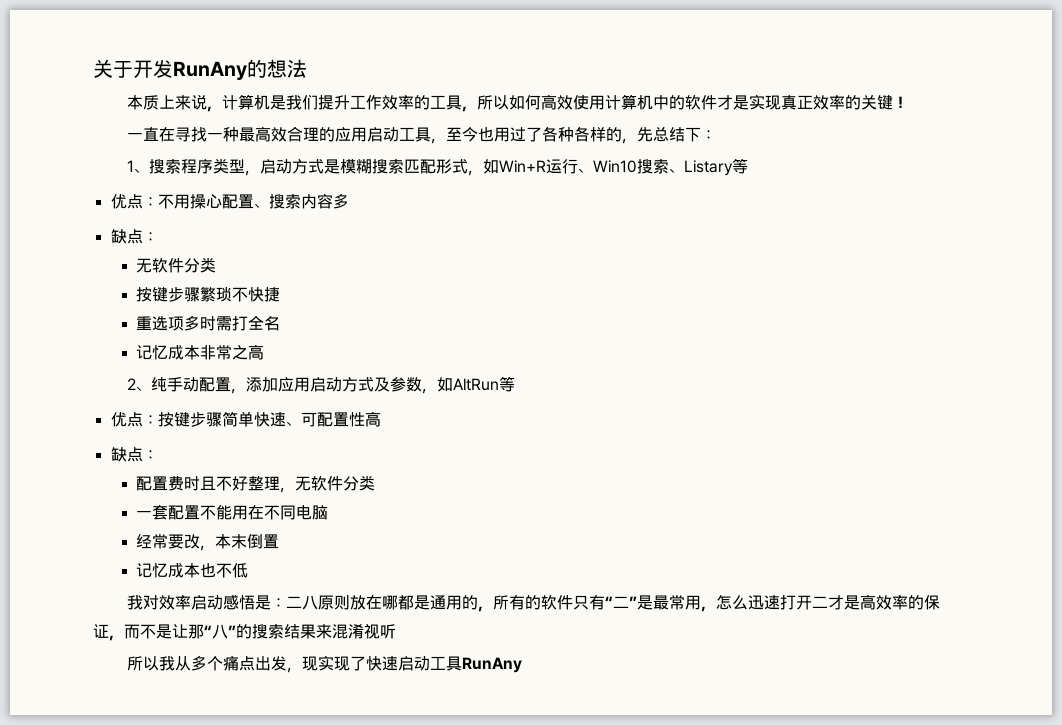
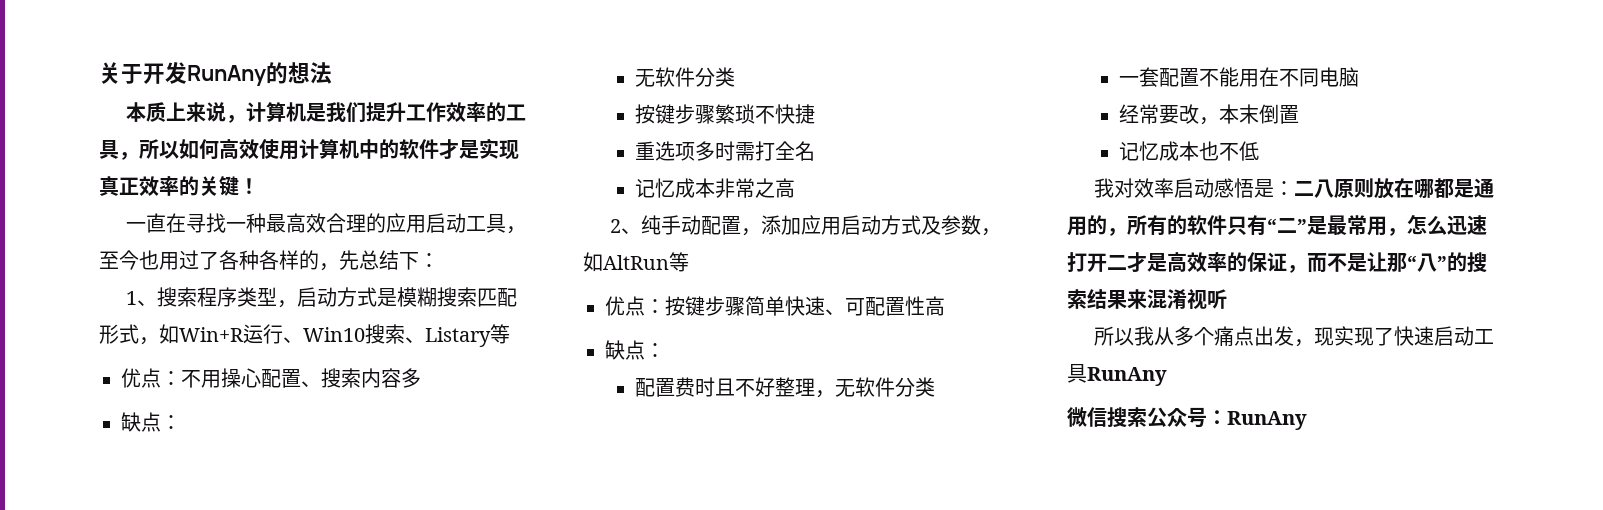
+ 微信搜索公众号：RunAny

